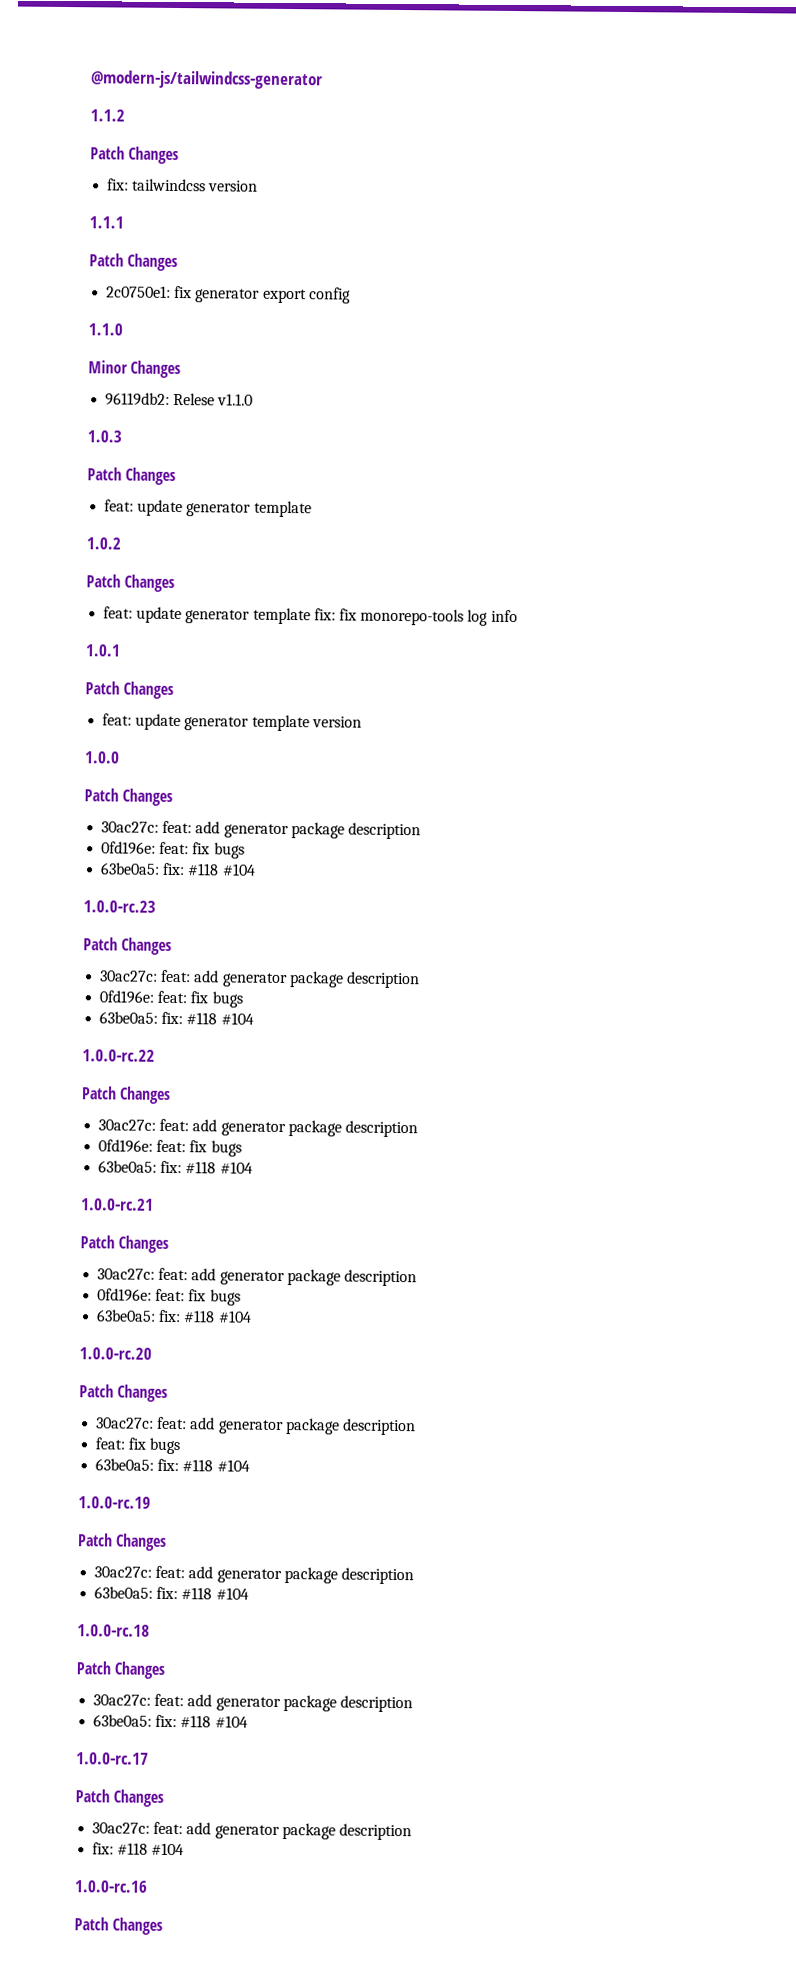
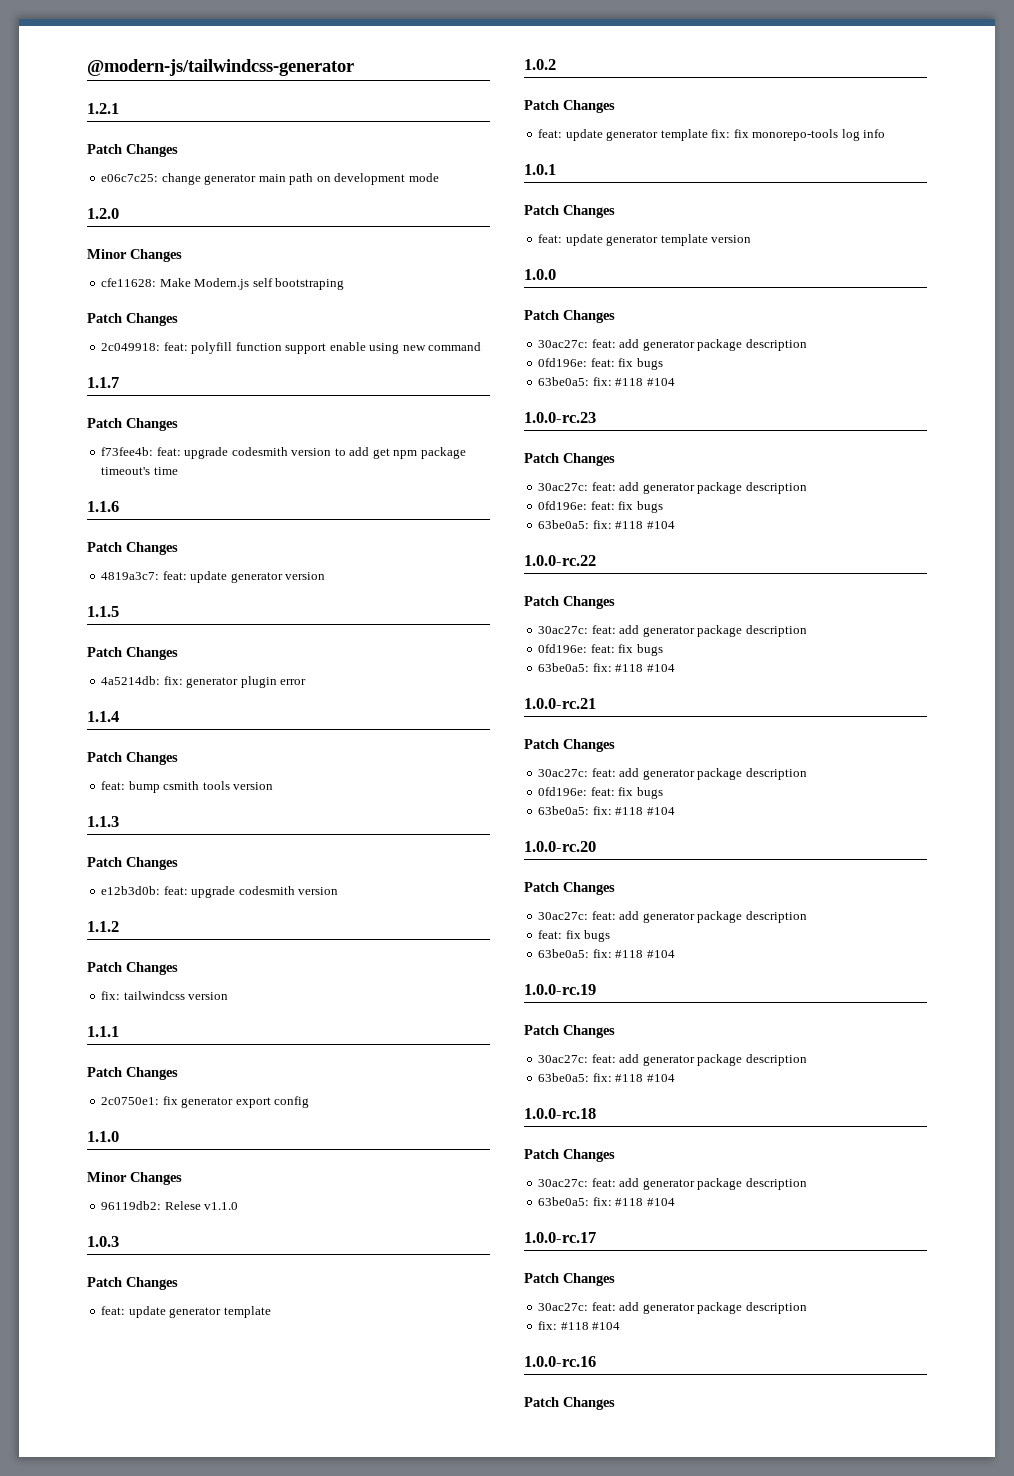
+ 1.2.1
+ Patch Changes
+ e06c7c25: change generator main path on development mode
+ 1.2.0
+ Minor Changes
+ cfe11628: Make Modern.js self bootstraping
+ Patch Changes
+ 2c049918: feat: polyfill function support enable using new command
+ 1.1.7
+ Patch Changes
+ f73fee4b: feat: upgrade codesmith version to add get npm package timeout's time
+ 1.1.6
+ Patch Changes
+ 4819a3c7: feat: update generator version
+ 1.1.5
+ Patch Changes
+ 4a5214db: fix: generator plugin error
+ 1.1.4
+ Patch Changes
+ feat: bump csmith tools version
+ 1.1.3
+ Patch Changes
+ e12b3d0b: feat: upgrade codesmith version

